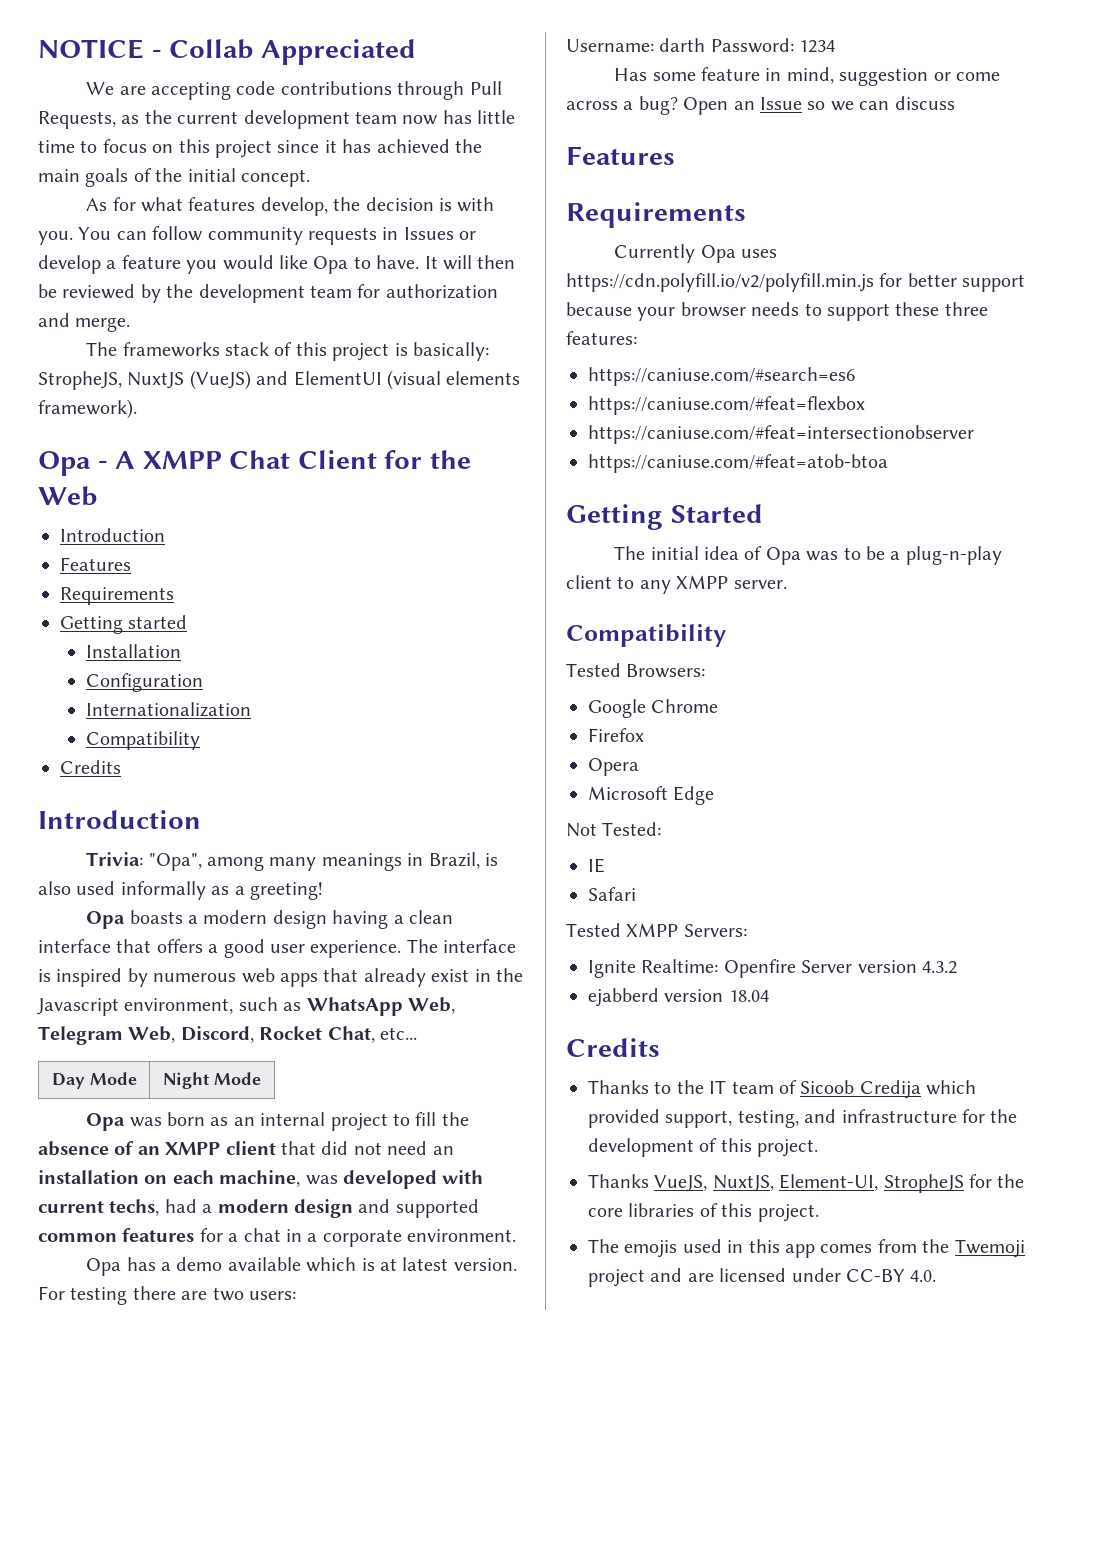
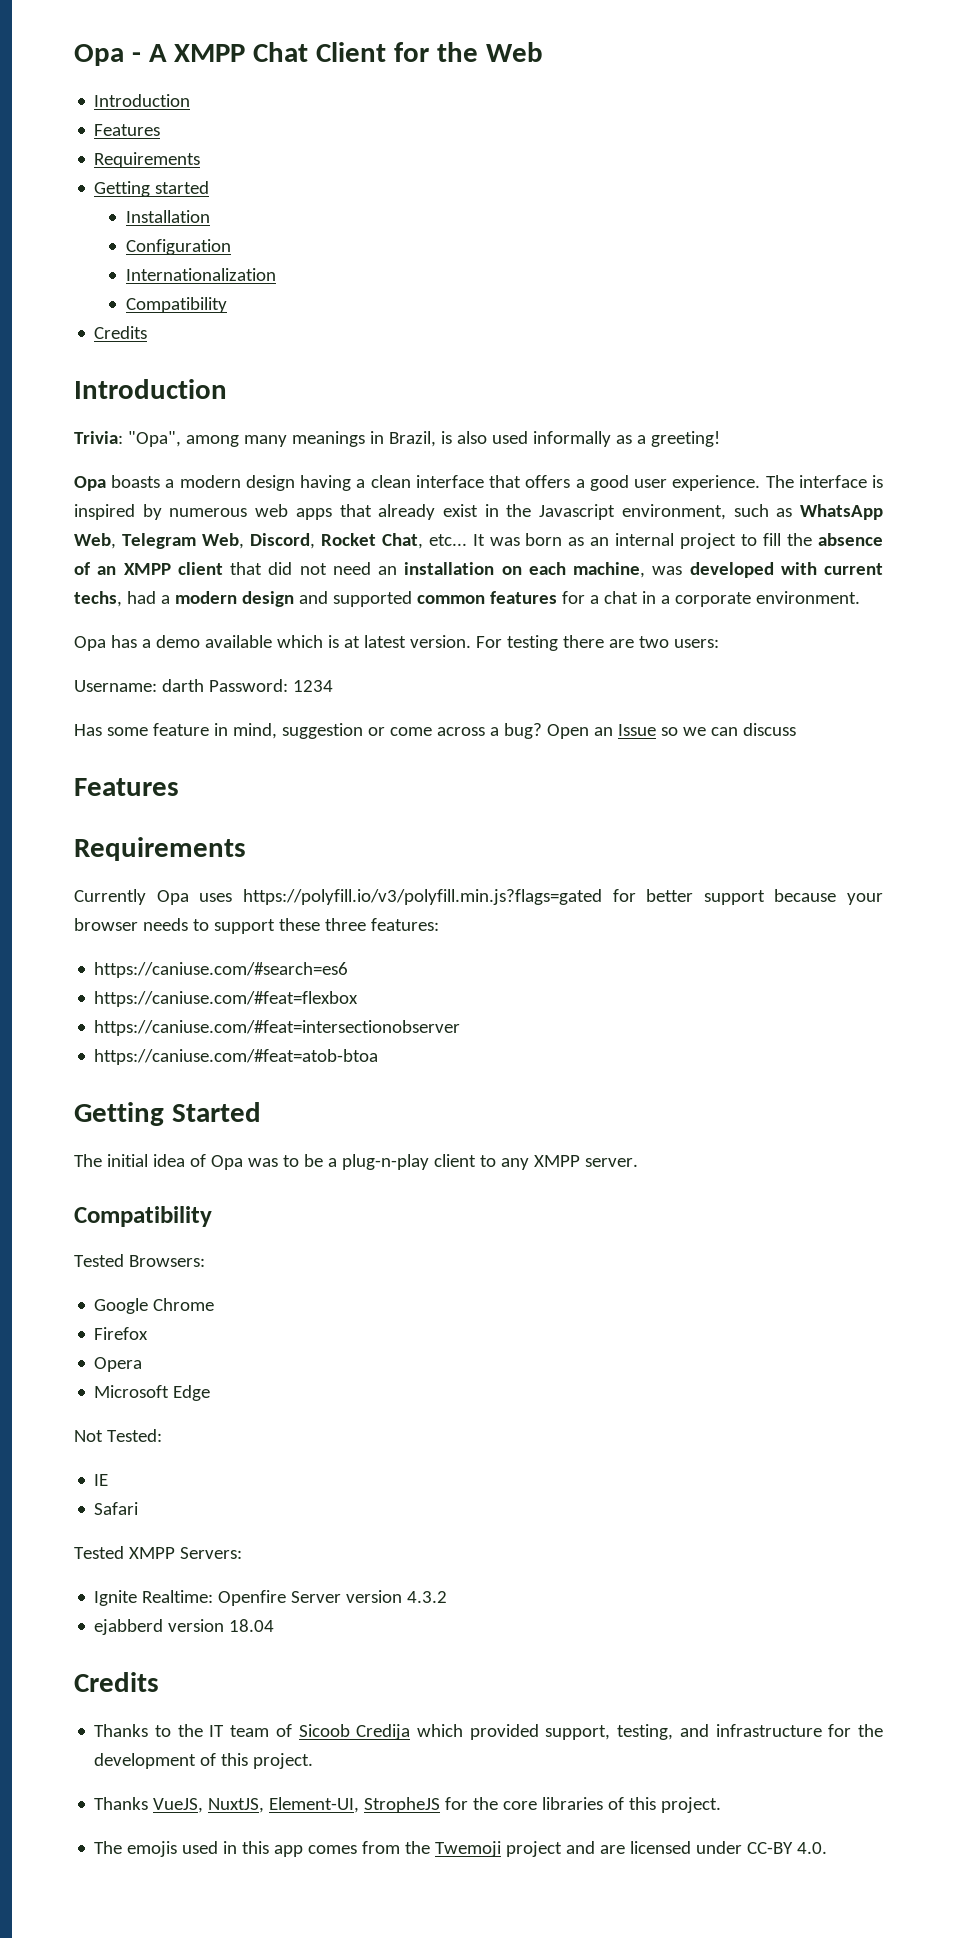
- NOTICE - Collab Appreciated
- We are accepting code contributions through Pull Requests, as the current development team now has little time to focus on this project since it has achieved the main goals of the initial concept.
- As for what features develop, the decision is with you. You can follow community requests in Issues or develop a feature you would like Opa to have. It will then be reviewed by the development team for authorization and merge.
- The frameworks stack of this project is basically: StropheJS, NuxtJS (VueJS) and ElementUI (visual elements framework).
- The interface is inspired by numerous web apps that already exist in the Javascript environment, such as WhatsApp Web, Telegram Web, Discord, Rocket Chat, etc...
- Day Mode | Night Mode
- Opa was born as an internal project to fill the absence of an XMPP client that did not need an installation on each machine, was developed with current techs, had a modern design and supported common features for a chat in a corporate environment.
+ The interface is inspired by numerous web apps that already exist in the Javascript environment, such as WhatsApp Web, Telegram Web, Discord, Rocket Chat, etc... It was born as an internal project to fill the absence of an XMPP client that did not need an installation on each machine, was developed with current techs, had a modern design and supported common features for a chat in a corporate environment.
- Currently Opa uses https://cdn.polyfill.io/v2/polyfill.min.js for better support because your browser needs to support these three features:
+ Currently Opa uses https://polyfill.io/v3/polyfill.min.js?flags=gated for better support because your browser needs to support these three features:

